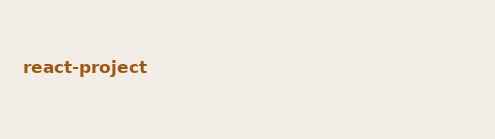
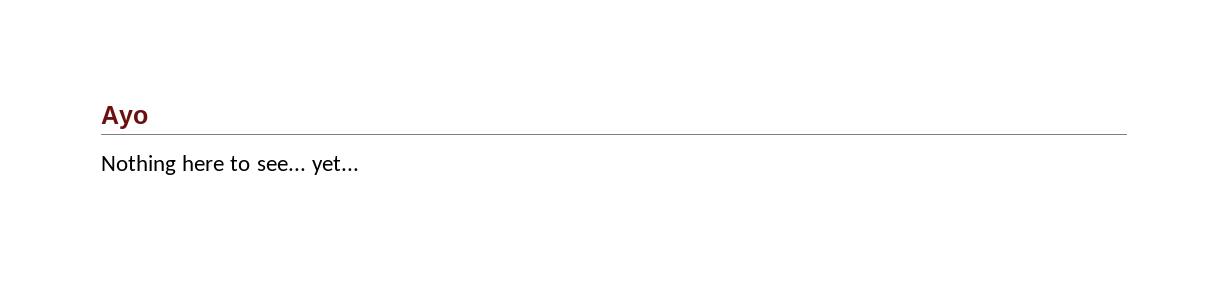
- react-project
+ Ayo
+ Nothing here to see... yet...

